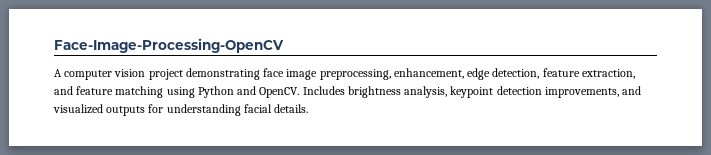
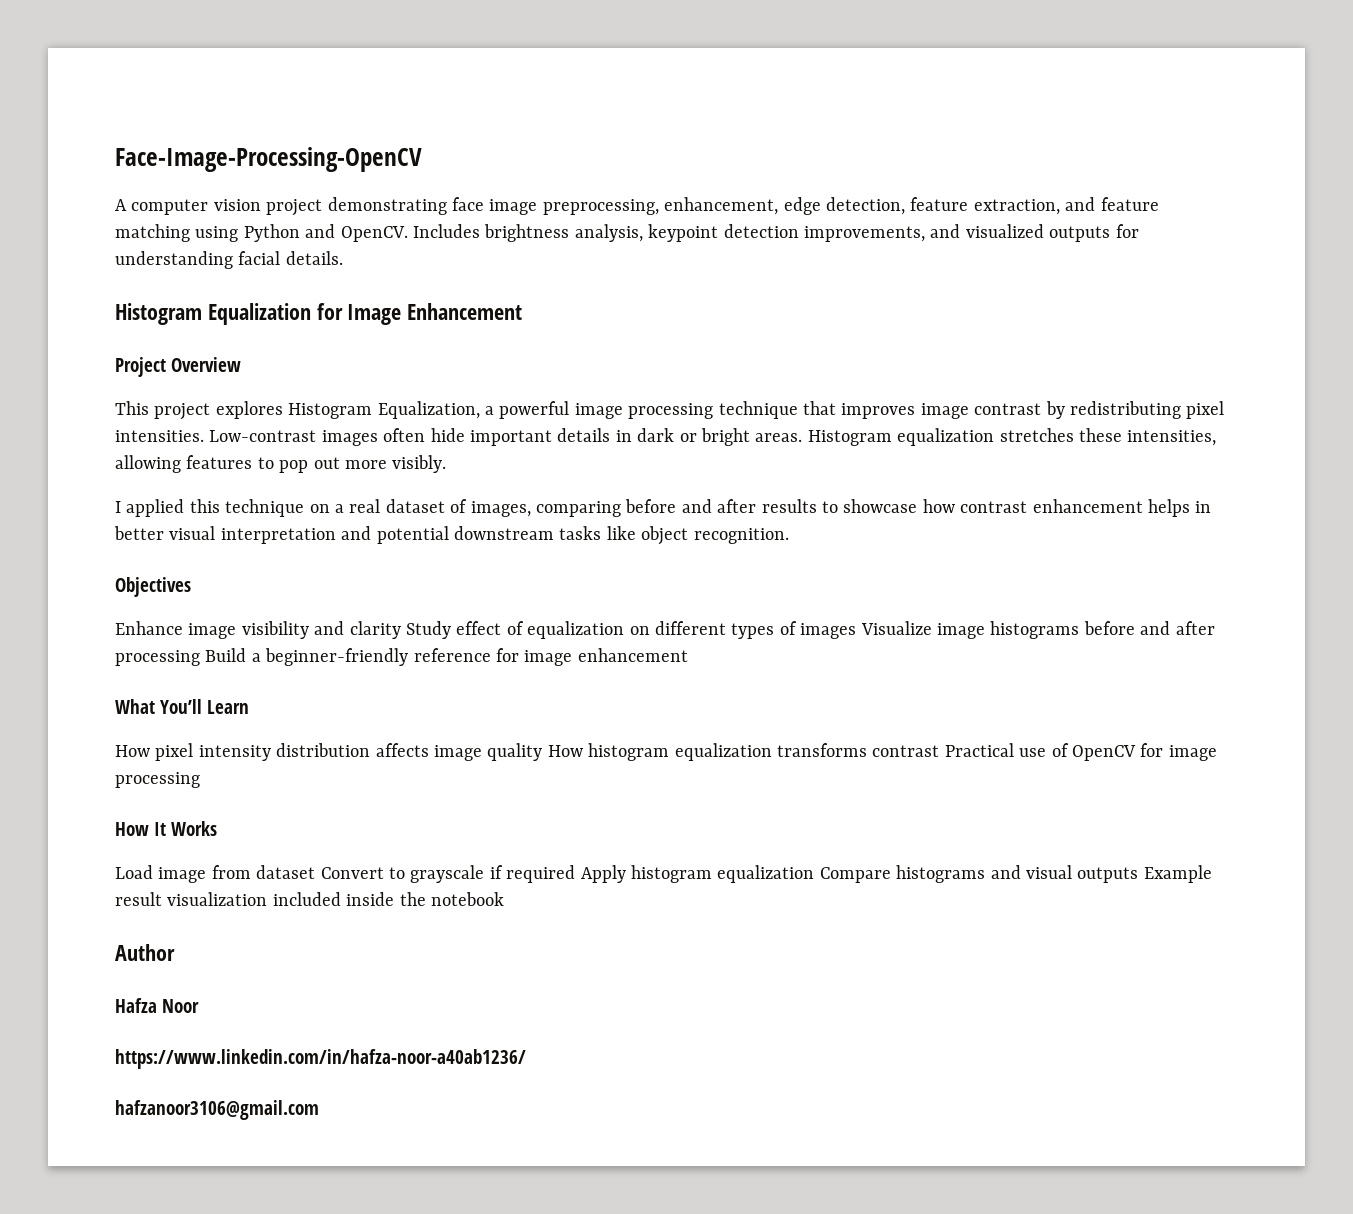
+ Histogram Equalization for Image Enhancement
+ Project Overview
+ This project explores Histogram Equalization, a powerful image processing technique that improves image contrast by redistributing pixel intensities. Low-contrast images often hide important details in dark or bright areas. Histogram equalization stretches these intensities, allowing features to pop out more visibly.
+ I applied this technique on a real dataset of images, comparing before and after results to showcase how contrast enhancement helps in better visual interpretation and potential downstream tasks like object recognition.
+ Objectives
+ Enhance image visibility and clarity Study effect of equalization on different types of images Visualize image histograms before and after processing Build a beginner-friendly reference for image enhancement
+ What You’ll Learn
+ How pixel intensity distribution affects image quality How histogram equalization transforms contrast Practical use of OpenCV for image processing
+ How It Works
+ Load image from dataset Convert to grayscale if required Apply histogram equalization Compare histograms and visual outputs Example result visualization included inside the notebook
+ Author
+ Hafza Noor
+ https://www.linkedin.com/in/hafza-noor-a40ab1236/
+ hafzanoor3106@gmail.com

